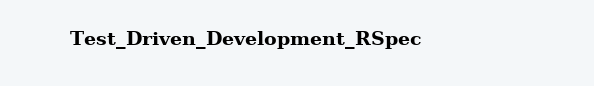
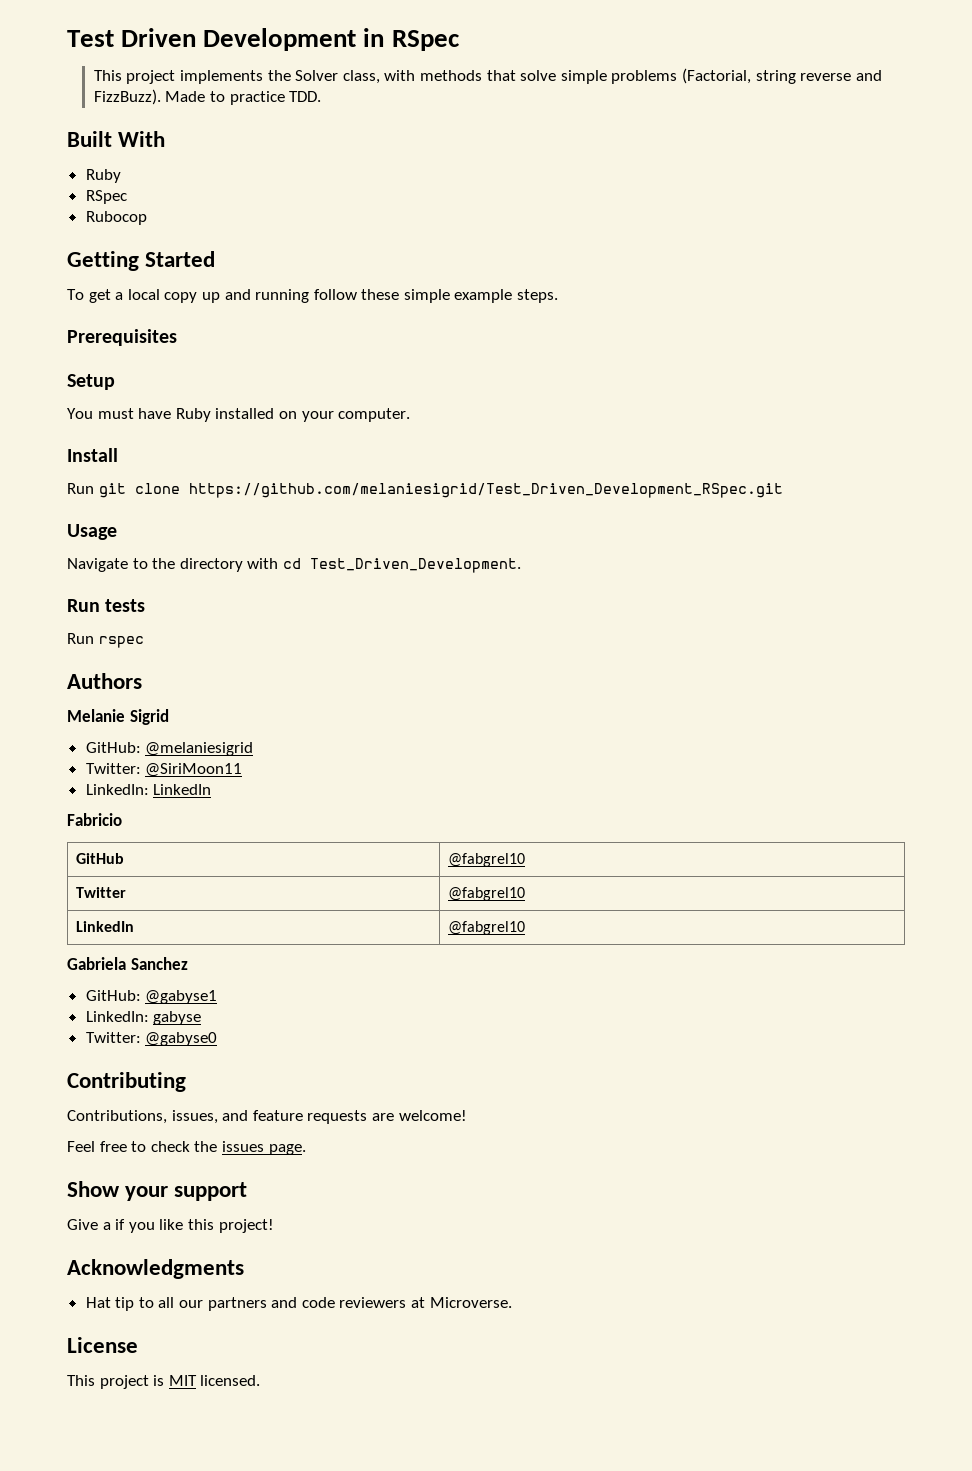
- Test_Driven_Development_RSpec
+ Test Driven Development in RSpec
+ This project implements the Solver class, with methods that solve simple problems (Factorial, string reverse and FizzBuzz). Made to practice TDD.
+ Built With
+ Ruby
+ RSpec
+ Rubocop
+ Getting Started
+ To get a local copy up and running follow these simple example steps.
+ Prerequisites
+ Setup
+ You must have Ruby installed on your computer.
+ Install
+ Run git clone https://github.com/melaniesigrid/Test_Driven_Development_RSpec.git
+ Usage
+ Navigate to the directory with cd Test_Driven_Development.
+ Run tests
+ Run rspec
+ Authors
+ Melanie Sigrid
+ GitHub: @melaniesigrid
+ Twitter: @SiriMoon11
+ LinkedIn: LinkedIn
+ Fabricio
+ GitHub | @fabgrel10
+ Twitter | @fabgrel10
+ LinkedIn | @fabgrel10
+ Gabriela Sanchez
+ GitHub: @gabyse1
+ LinkedIn: gabyse
+ Twitter: @gabyse0
+ Contributing
+ Contributions, issues, and feature requests are welcome!
+ Feel free to check the issues page.
+ Show your support
+ Give a if you like this project!
+ Acknowledgments
+ Hat tip to all our partners and code reviewers at Microverse.
+ License
+ This project is MIT licensed.

